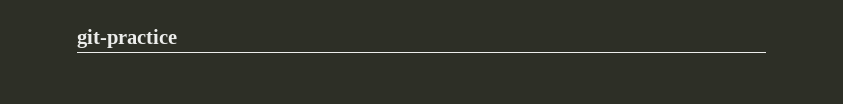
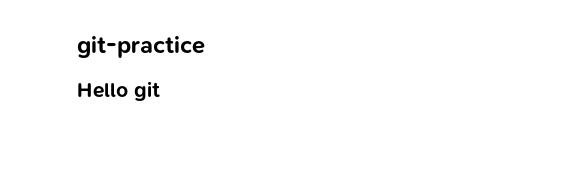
+ Hello git

